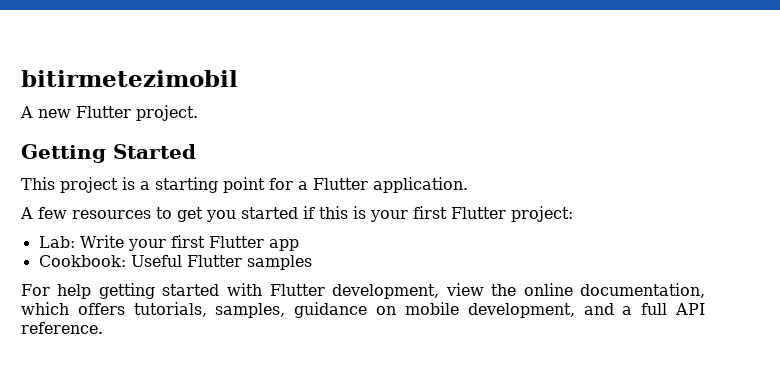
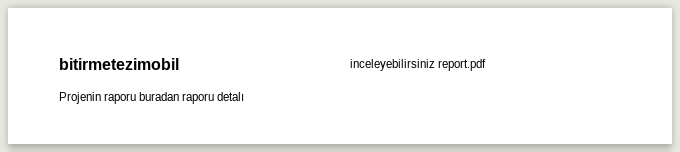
- A new Flutter project.
- Getting Started
- This project is a starting point for a Flutter application.
- A few resources to get you started if this is your first Flutter project:
- Lab: Write your first Flutter app
- Cookbook: Useful Flutter samples
- For help getting started with Flutter development, view the online documentation, which offers tutorials, samples, guidance on mobile development, and a full API reference.
+ Projenin raporu buradan raporu detalı inceleyebilirsiniz report.pdf

